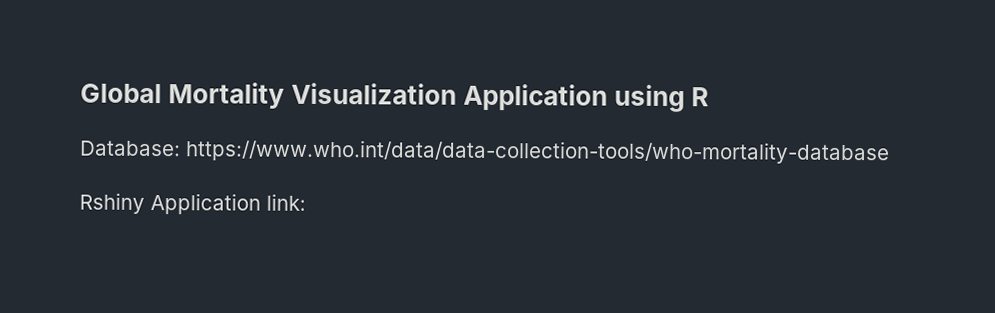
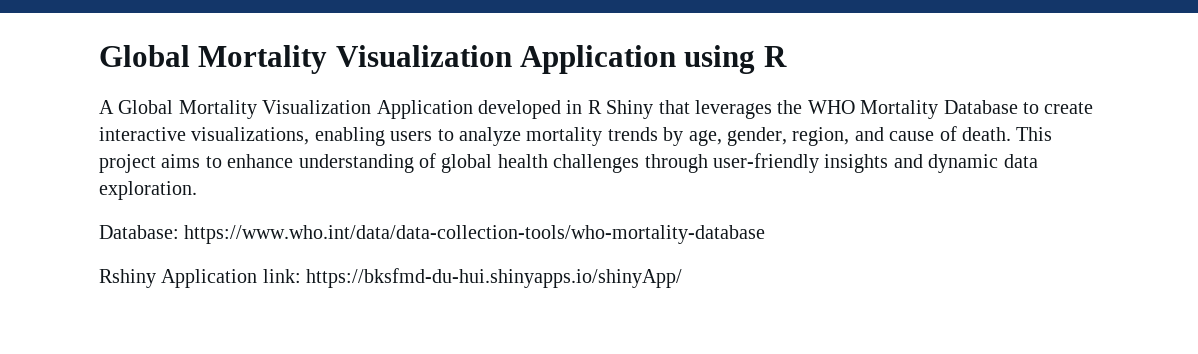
+ A Global Mortality Visualization Application developed in R Shiny that leverages the WHO Mortality Database to create interactive visualizations, enabling users to analyze mortality trends by age, gender, region, and cause of death. This project aims to enhance understanding of global health challenges through user-friendly insights and dynamic data exploration.
- Rshiny Application link:
+ Rshiny Application link: https://bksfmd-du-hui.shinyapps.io/shinyApp/

